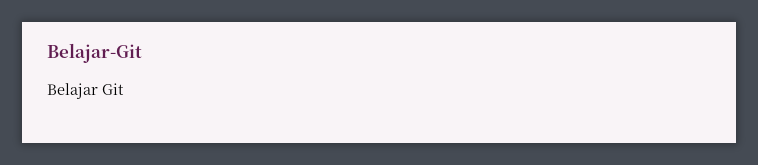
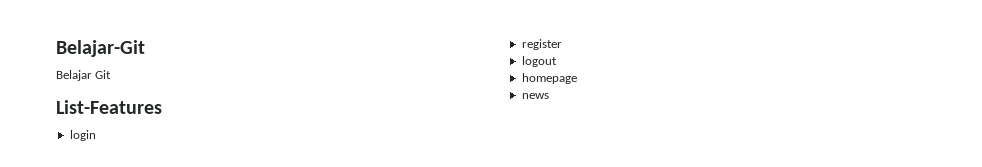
+ List-Features
+ login
+ register
+ logout
+ homepage
+ news

